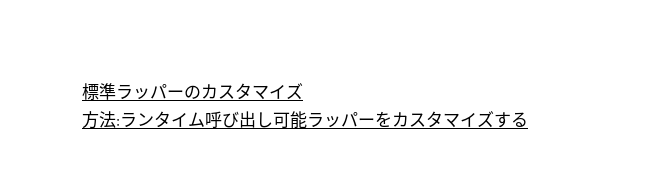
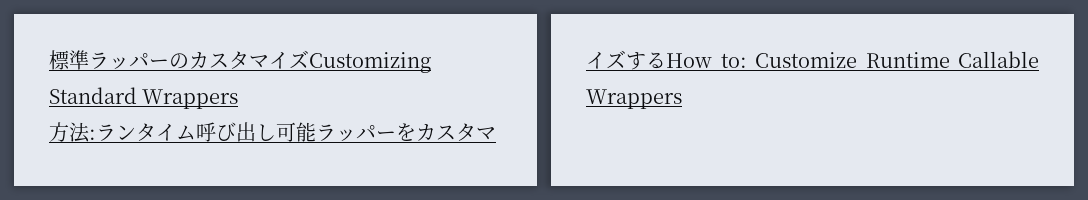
- 標準ラッパーのカスタマイズ
+ 標準ラッパーのカスタマイズCustomizing Standard Wrappers
- 方法:ランタイム呼び出し可能ラッパーをカスタマイズする
+ 方法:ランタイム呼び出し可能ラッパーをカスタマイズするHow to: Customize Runtime Callable Wrappers

